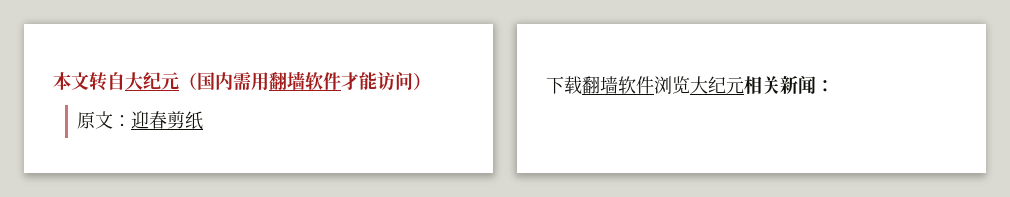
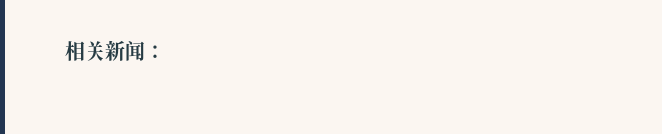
- 本文转自大纪元（国内需用翻墙软件才能访问）
- 原文：迎春剪纸
- 下载翻墙软件浏览大纪元相关新闻：
+ 相关新闻：

